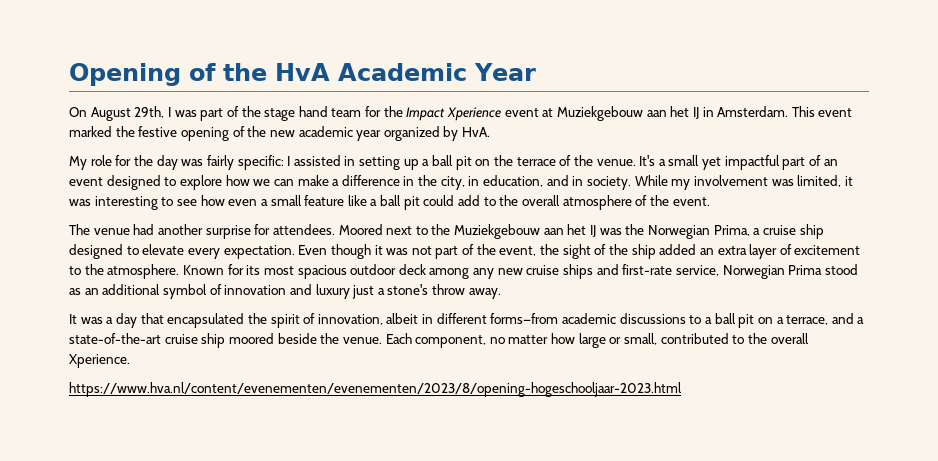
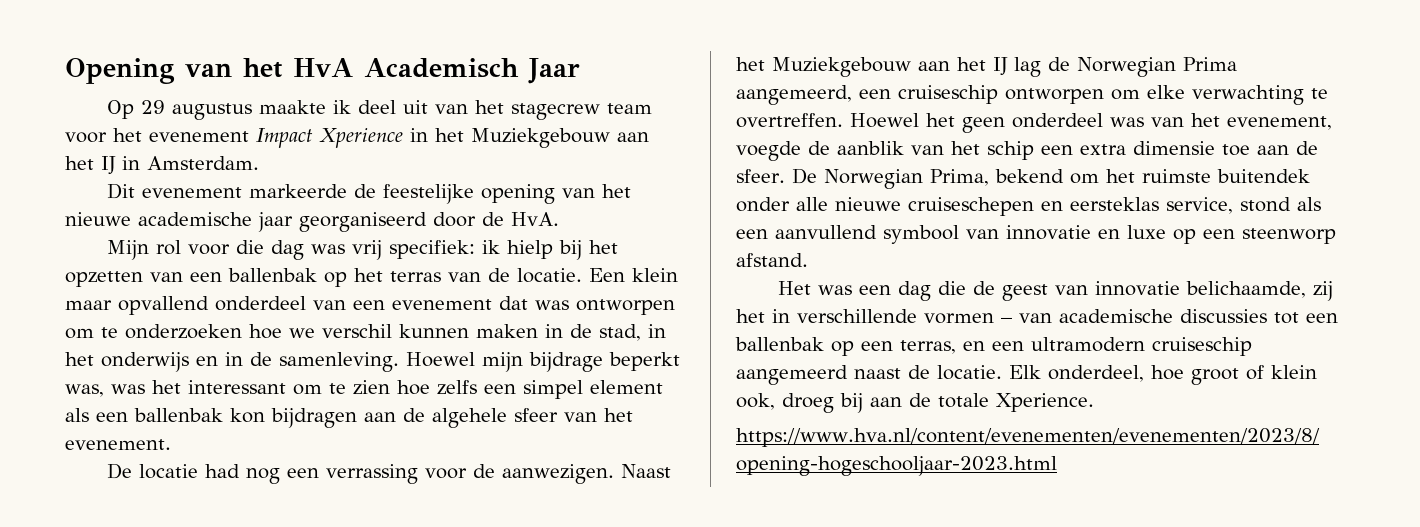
- Opening of the HvA Academic Year
- On August 29th, I was part of the stage hand team for the Impact Xperience event at Muziekgebouw aan het IJ in Amsterdam. This event marked the festive opening of the new academic year organized by HvA.
- My role for the day was fairly specific: I assisted in setting up a ball pit on the terrace of the venue. It's a small yet impactful part of an event designed to explore how we can make a difference in the city, in education, and in society. While my involvement was limited, it was interesting to see how even a small feature like a ball pit could add to the overall atmosphere of the event.
- The venue had another surprise for attendees. Moored next to the Muziekgebouw aan het IJ was the Norwegian Prima, a cruise ship designed to elevate every expectation. Even though it was not part of the event, the sight of the ship added an extra layer of excitement to the atmosphere. Known for its most spacious outdoor deck among any new cruise ships and first-rate service, Norwegian Prima stood as an additional symbol of innovation and luxury just a stone's throw away.
- It was a day that encapsulated the spirit of innovation, albeit in different forms—from academic discussions to a ball pit on a terrace, and a state-of-the-art cruise ship moored beside the venue. Each component, no matter how large or small, contributed to the overall Xperience.
+ Opening van het HvA Academisch Jaar
+ Op 29 augustus maakte ik deel uit van het stagecrew team voor het evenement Impact Xperience in het Muziekgebouw aan het IJ in Amsterdam.
+ Dit evenement markeerde de feestelijke opening van het nieuwe academische jaar georganiseerd door de HvA.
+ Mijn rol voor die dag was vrij specifiek: ik hielp bij het opzetten van een ballenbak op het terras van de locatie. Een klein maar opvallend onderdeel van een evenement dat was ontworpen om te onderzoeken hoe we verschil kunnen maken in de stad, in het onderwijs en in de samenleving. Hoewel mijn bijdrage beperkt was, was het interessant om te zien hoe zelfs een simpel element als een ballenbak kon bijdragen aan de algehele sfeer van het evenement.
+ De locatie had nog een verrassing voor de aanwezigen. Naast het Muziekgebouw aan het IJ lag de Norwegian Prima aangemeerd, een cruiseschip ontworpen om elke verwachting te overtreffen. Hoewel het geen onderdeel was van het evenement, voegde de aanblik van het schip een extra dimensie toe aan de sfeer. De Norwegian Prima, bekend om het ruimste buitendek onder alle nieuwe cruiseschepen en eersteklas service, stond als een aanvullend symbool van innovatie en luxe op een steenworp afstand.
+ Het was een dag die de geest van innovatie belichaamde, zij het in verschillende vormen – van academische discussies tot een ballenbak op een terras, en een ultramodern cruiseschip aangemeerd naast de locatie. Elk onderdeel, hoe groot of klein ook, droeg bij aan de totale Xperience.

